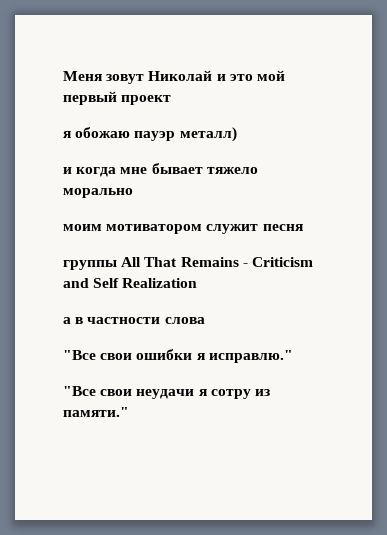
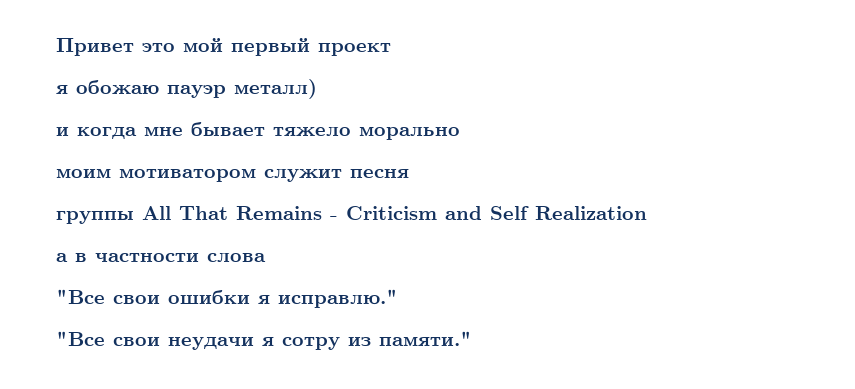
- Меня зовут Николай и это мой первый проект
+ Привет это мой первый проект

